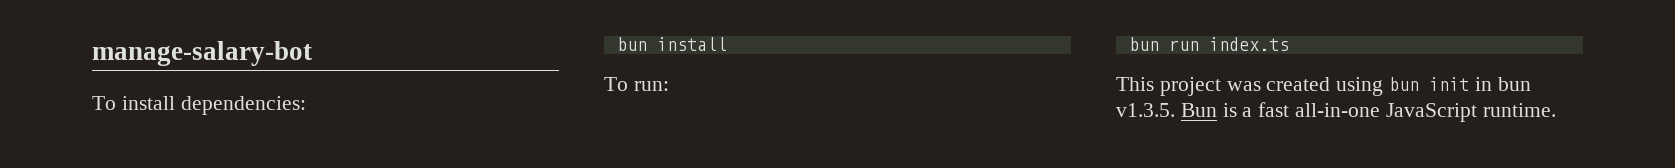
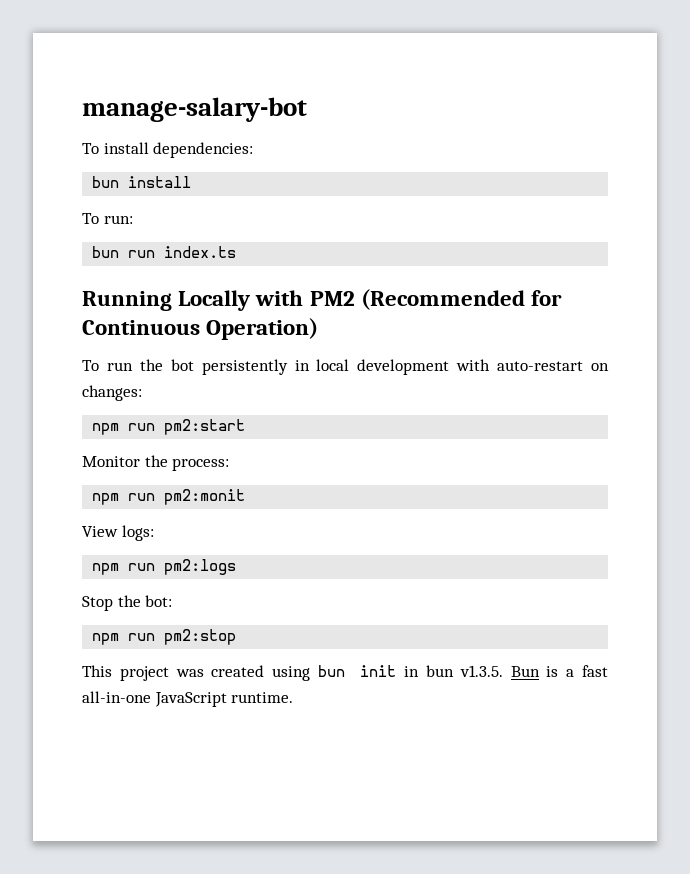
+ Running Locally with PM2 (Recommended for Continuous Operation)
+ To run the bot persistently in local development with auto-restart on changes:
+ npm run pm2:start
+ Monitor the process:
+ npm run pm2:monit
+ View logs:
+ npm run pm2:logs
+ Stop the bot:
+ npm run pm2:stop

